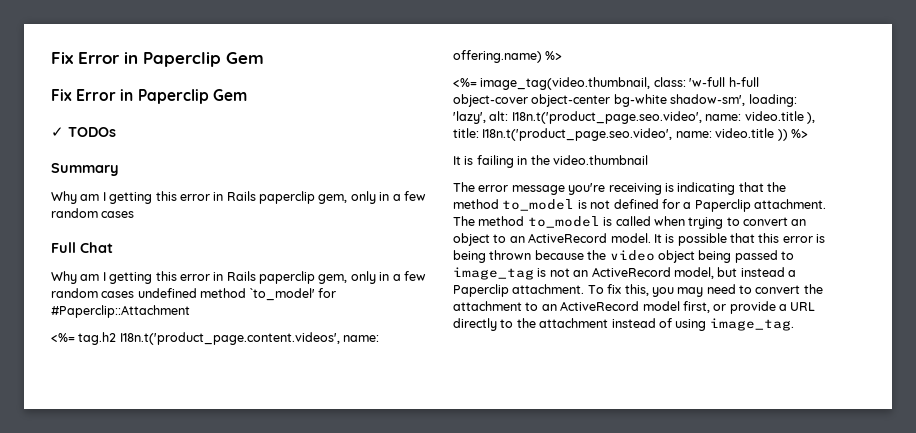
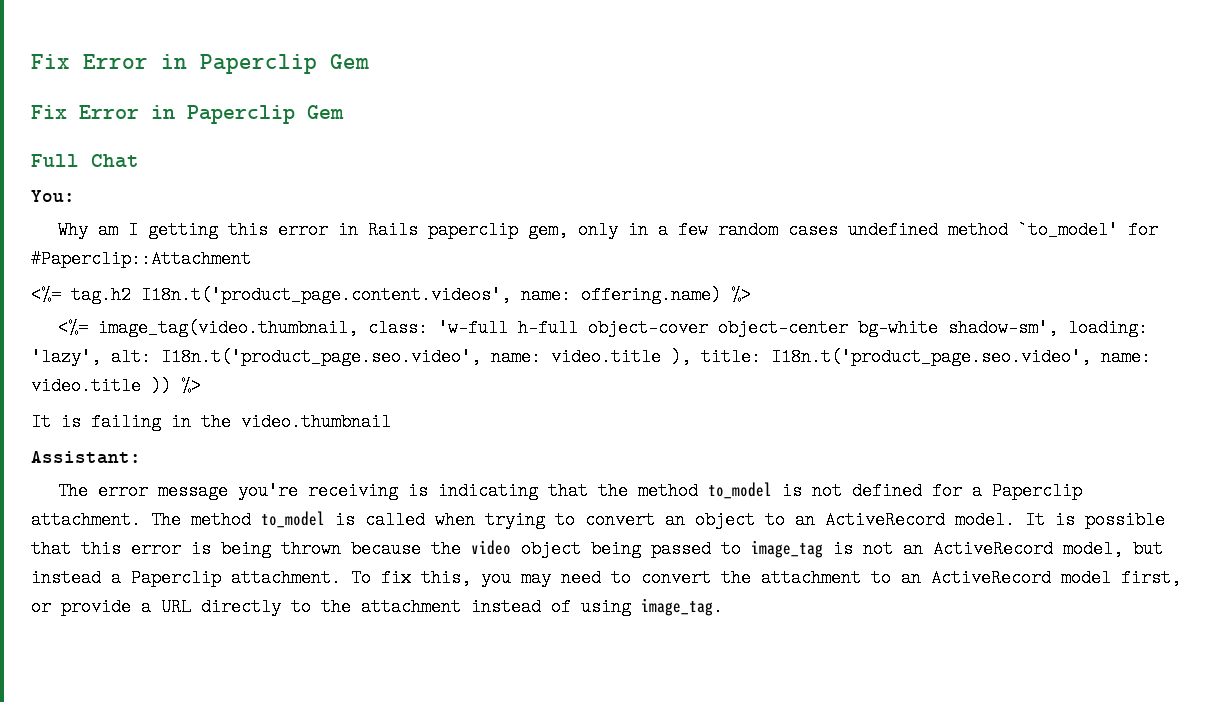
- ✓ TODOs
- Summary
- Why am I getting this error in Rails paperclip gem, only in a few random cases
+ You:
+ Assistant:

